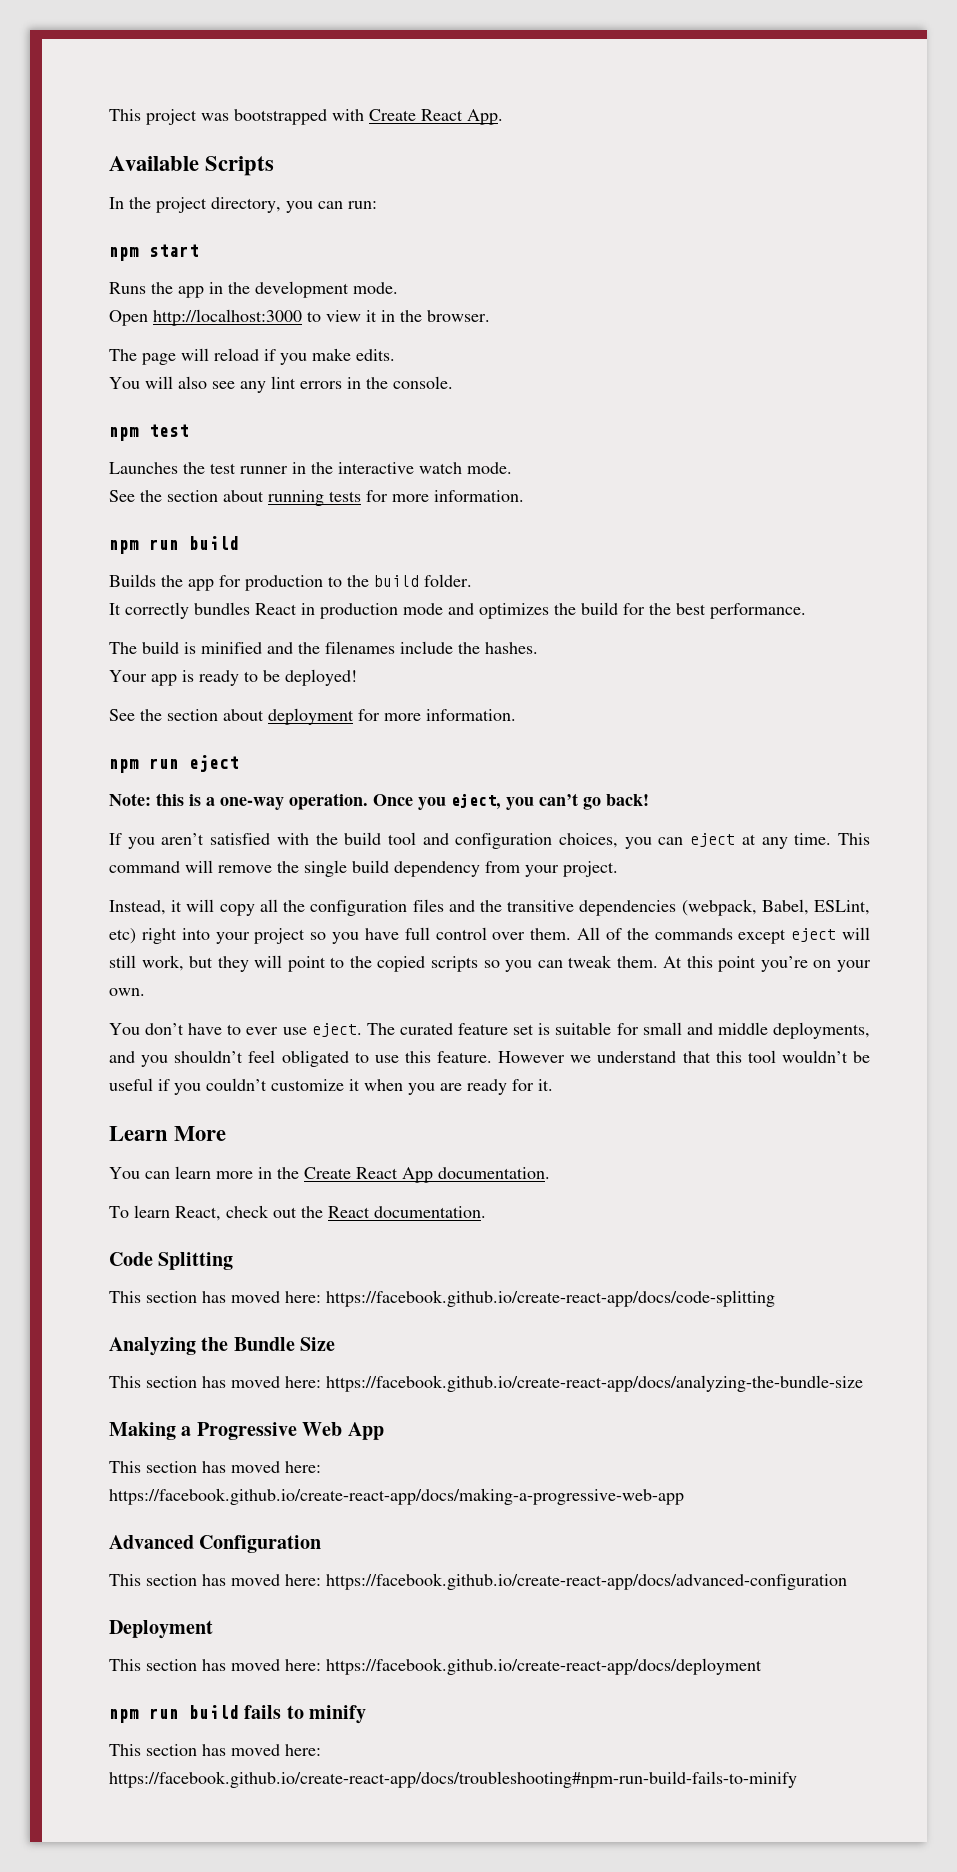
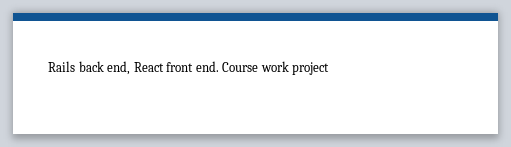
- This project was bootstrapped with Create React App.
- Available Scripts
- In the project directory, you can run:
- npm start
- Runs the app in the development mode.
- Open http://localhost:3000 to view it in the browser.
- The page will reload if you make edits.
- You will also see any lint errors in the console.
- npm test
- Launches the test runner in the interactive watch mode.
- See the section about running tests for more information.
- npm run build
- Builds the app for production to the build folder.
- It correctly bundles React in production mode and optimizes the build for the best performance.
- The build is minified and the filenames include the hashes.
- Your app is ready to be deployed!
- See the section about deployment for more information.
- npm run eject
- Note: this is a one-way operation. Once you eject, you can’t go back!
- If you aren’t satisfied with the build tool and configuration choices, you can eject at any time. This command will remove the single build dependency from your project.
- Instead, it will copy all the configuration files and the transitive dependencies (webpack, Babel, ESLint, etc) right into your project so you have full control over them. All of the commands except eject will still work, but they will point to the copied scripts so you can tweak them. At this point you’re on your own.
- You don’t have to ever use eject. The curated feature set is suitable for small and middle deployments, and you shouldn’t feel obligated to use this feature. However we understand that this tool wouldn’t be useful if you couldn’t customize it when you are ready for it.
- Learn More
- You can learn more in the Create React App documentation.
- To learn React, check out the React documentation.
- Code Splitting
- This section has moved here: https://facebook.github.io/create-react-app/docs/code-splitting
- Analyzing the Bundle Size
- This section has moved here: https://facebook.github.io/create-react-app/docs/analyzing-the-bundle-size
- Making a Progressive Web App
- This section has moved here: https://facebook.github.io/create-react-app/docs/making-a-progressive-web-app
- Advanced Configuration
- This section has moved here: https://facebook.github.io/create-react-app/docs/advanced-configuration
- Deployment
- This section has moved here: https://facebook.github.io/create-react-app/docs/deployment
- npm run build fails to minify
- This section has moved here: https://facebook.github.io/create-react-app/docs/troubleshooting#npm-run-build-fails-to-minify
+ Rails back end, React front end. Course work project

